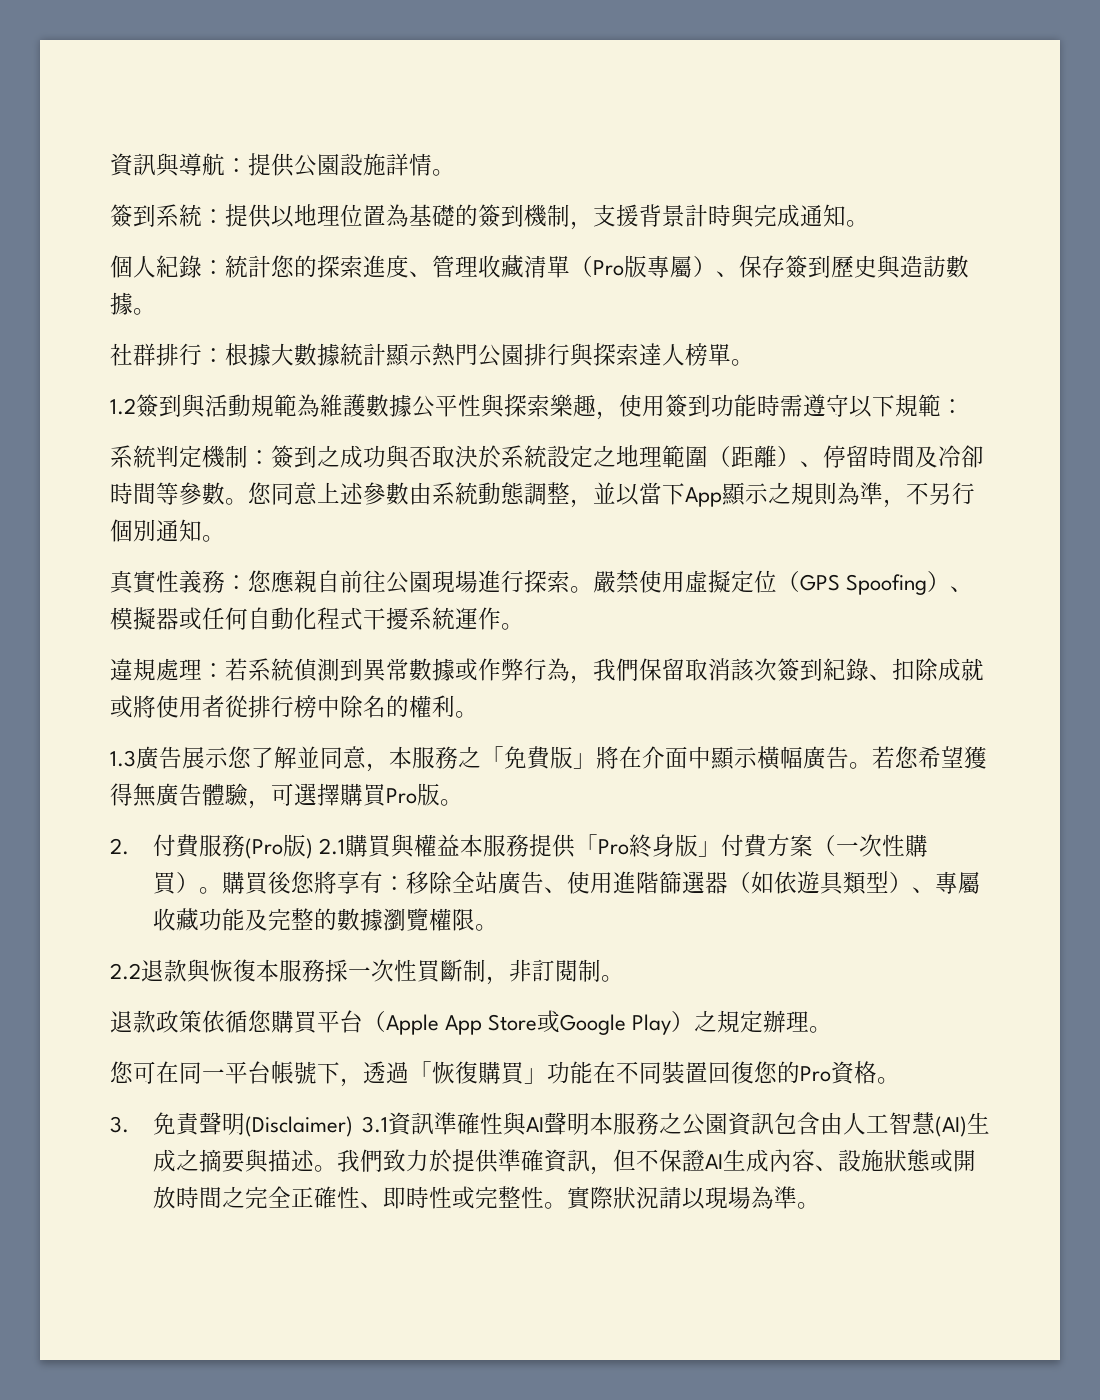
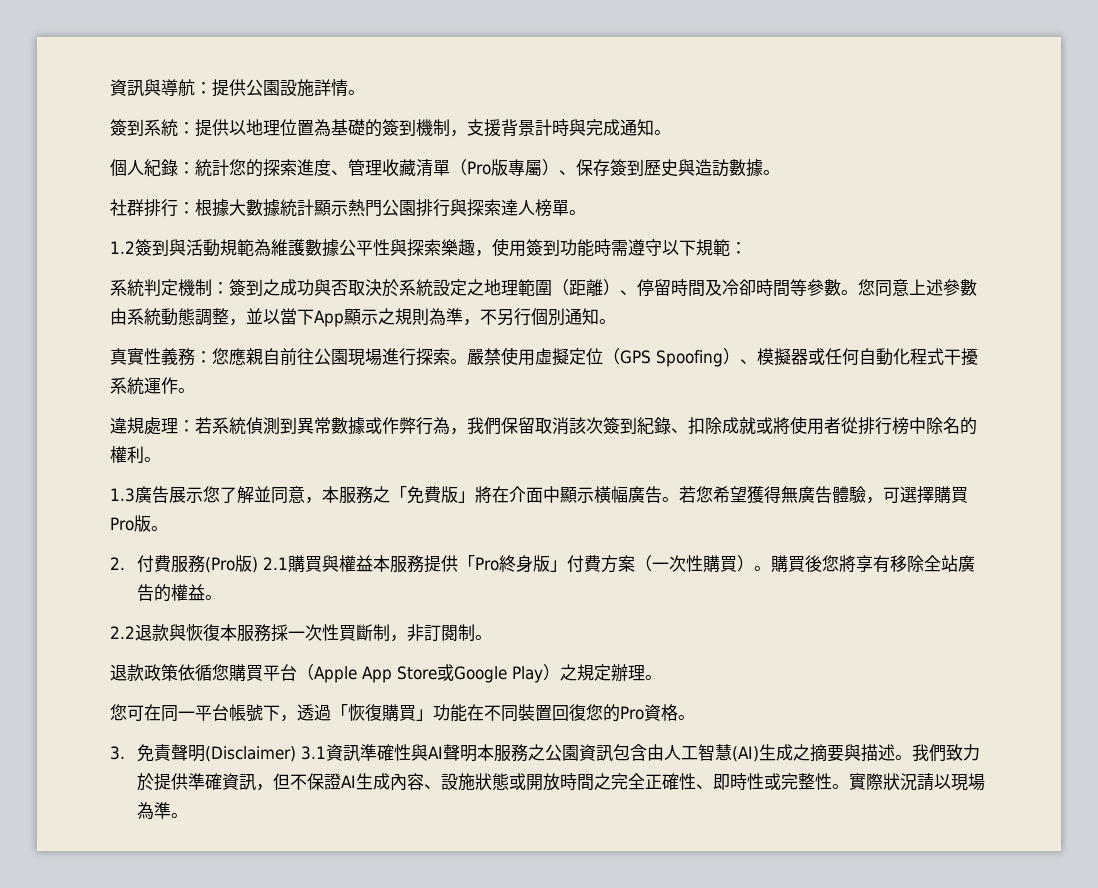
- 購買後您將享有：移除全站廣告、使用進階篩選器（如依遊具類型）、專屬收藏功能及完整的數據瀏覽權限。
+ 購買後您將享有移除全站廣告的權益。

